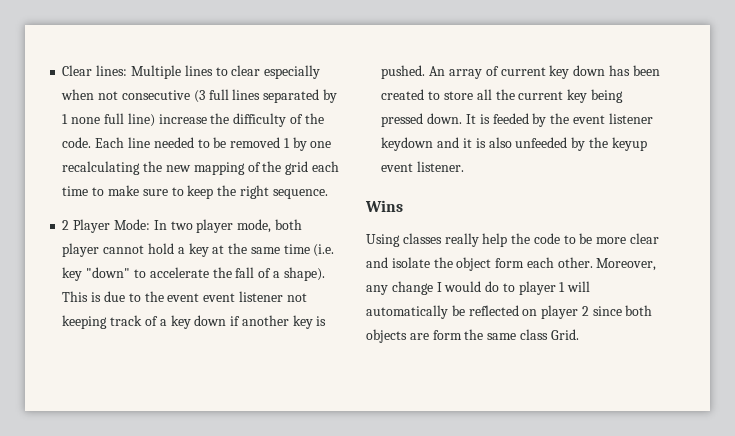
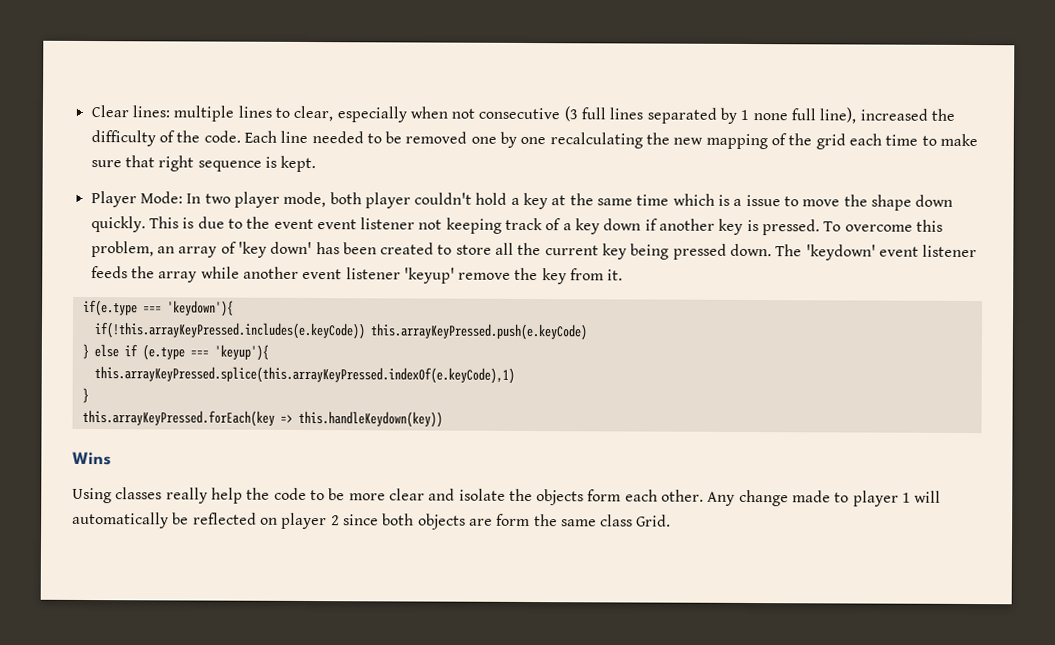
- Clear lines: Multiple lines to clear especially when not consecutive (3 full lines separated by 1 none full line) increase the difficulty of the code.
+ Clear lines: multiple lines to clear, especially when not consecutive (3 full lines separated by 1 none full line), increased the difficulty of the code.
- Each line needed to be removed 1 by one recalculating the new mapping of the grid each time to make sure to keep the right sequence.
- 2 Player Mode: In two player mode, both player cannot hold a key at the same time (i.e. key "down" to accelerate the fall of a shape).
+ Each line needed to be removed one by one recalculating the new mapping of the grid each time to make sure that right sequence is kept.
+ Player Mode: In two player mode, both player couldn't hold a key at the same time which is a issue to move the shape down quickly.
- This is due to the event event listener not keeping track of a key down if another key is pushed. An array of current key down has been created to store all the current key being pressed down.
+ This is due to the event event listener not keeping track of a key down if another key is pressed. To overcome this problem, an array of 'key down' has been created to store all the current key being pressed down.
- It is feeded by the event listener keydown and it is also unfeeded by the keyup event listener.
+ The 'keydown' event listener feeds the array while another event listener 'keyup' remove the key from it.
+ if(e.type === 'keydown'){
+ if(!this.arrayKeyPressed.includes(e.keyCode)) this.arrayKeyPressed.push(e.keyCode)
+ } else if (e.type === 'keyup'){
+ this.arrayKeyPressed.splice(this.arrayKeyPressed.indexOf(e.keyCode),1)
+ }
+ this.arrayKeyPressed.forEach(key => this.handleKeydown(key))
- Using classes really help the code to be more clear and isolate the object form each other.
+ Using classes really help the code to be more clear and isolate the objects form each other.
- Moreover, any change I would do to player 1 will automatically be reflected on player 2 since both objects are form the same class Grid.
+ Any change made to player 1 will automatically be reflected on player 2 since both objects are form the same class Grid.

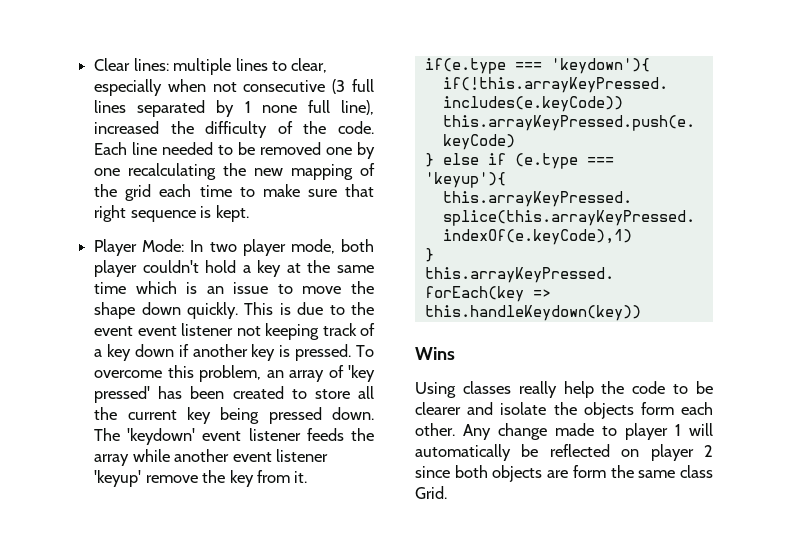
- Player Mode: In two player mode, both player couldn't hold a key at the same time which is a issue to move the shape down quickly.
+ Player Mode: In two player mode, both player couldn't hold a key at the same time which is an issue to move the shape down quickly.
- To overcome this problem, an array of 'key down' has been created to store all the current key being pressed down.
+ To overcome this problem, an array of 'key pressed' has been created to store all the current key being pressed down.
- Using classes really help the code to be more clear and isolate the objects form each other.
+ Using classes really help the code to be clearer and isolate the objects form each other.

